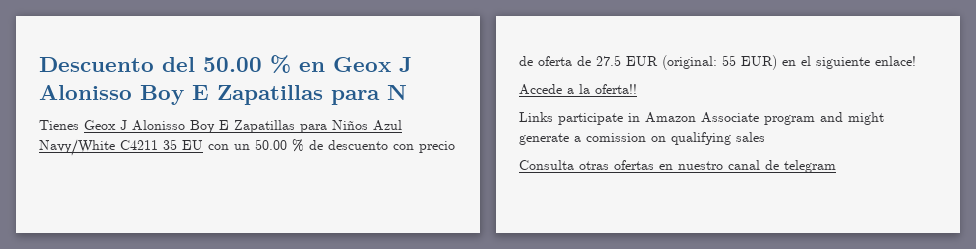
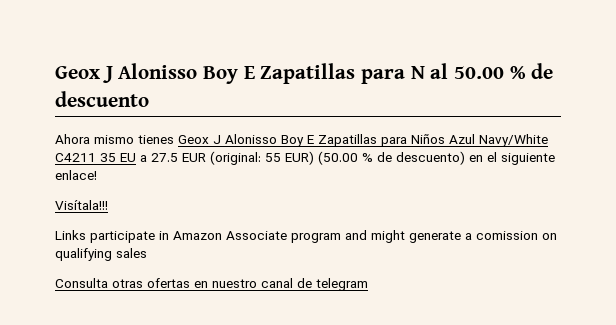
- Descuento del 50.00 % en Geox J Alonisso Boy E Zapatillas para N
- Tienes Geox J Alonisso Boy E Zapatillas para Niños Azul Navy/White C4211 35 EU con un 50.00 % de descuento con precio de oferta de 27.5 EUR (original: 55 EUR) en el siguiente enlace!
+ Geox J Alonisso Boy E Zapatillas para N al 50.00 % de descuento
+ Ahora mismo tienes Geox J Alonisso Boy E Zapatillas para Niños Azul Navy/White C4211 35 EU a 27.5 EUR (original: 55 EUR) (50.00 % de descuento) en el siguiente enlace!
- Accede a la oferta!!
+ Visítala!!!

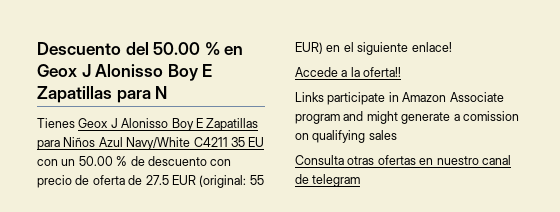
- Geox J Alonisso Boy E Zapatillas para N al 50.00 % de descuento
- Ahora mismo tienes Geox J Alonisso Boy E Zapatillas para Niños Azul Navy/White C4211 35 EU a 27.5 EUR (original: 55 EUR) (50.00 % de descuento) en el siguiente enlace!
+ Descuento del 50.00 % en Geox J Alonisso Boy E Zapatillas para N
+ Tienes Geox J Alonisso Boy E Zapatillas para Niños Azul Navy/White C4211 35 EU con un 50.00 % de descuento con precio de oferta de 27.5 EUR (original: 55 EUR) en el siguiente enlace!
- Visítala!!!
+ Accede a la oferta!!

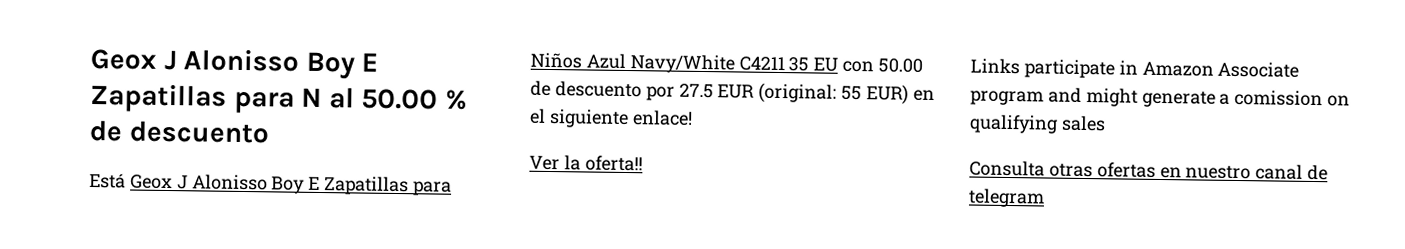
- Descuento del 50.00 % en Geox J Alonisso Boy E Zapatillas para N
- Tienes Geox J Alonisso Boy E Zapatillas para Niños Azul Navy/White C4211 35 EU con un 50.00 % de descuento con precio de oferta de 27.5 EUR (original: 55 EUR) en el siguiente enlace!
+ Geox J Alonisso Boy E Zapatillas para N al 50.00 % de descuento
+ Está Geox J Alonisso Boy E Zapatillas para Niños Azul Navy/White C4211 35 EU con 50.00 de descuento por 27.5 EUR (original: 55 EUR) en el siguiente enlace!
- Accede a la oferta!!
+ Ver la oferta!!

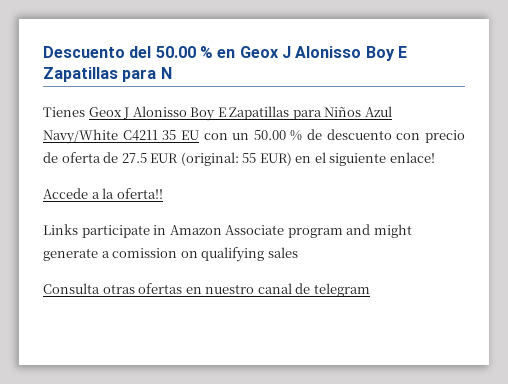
- Geox J Alonisso Boy E Zapatillas para N al 50.00 % de descuento
- Está Geox J Alonisso Boy E Zapatillas para Niños Azul Navy/White C4211 35 EU con 50.00 de descuento por 27.5 EUR (original: 55 EUR) en el siguiente enlace!
+ Descuento del 50.00 % en Geox J Alonisso Boy E Zapatillas para N
+ Tienes Geox J Alonisso Boy E Zapatillas para Niños Azul Navy/White C4211 35 EU con un 50.00 % de descuento con precio de oferta de 27.5 EUR (original: 55 EUR) en el siguiente enlace!
- Ver la oferta!!
+ Accede a la oferta!!

